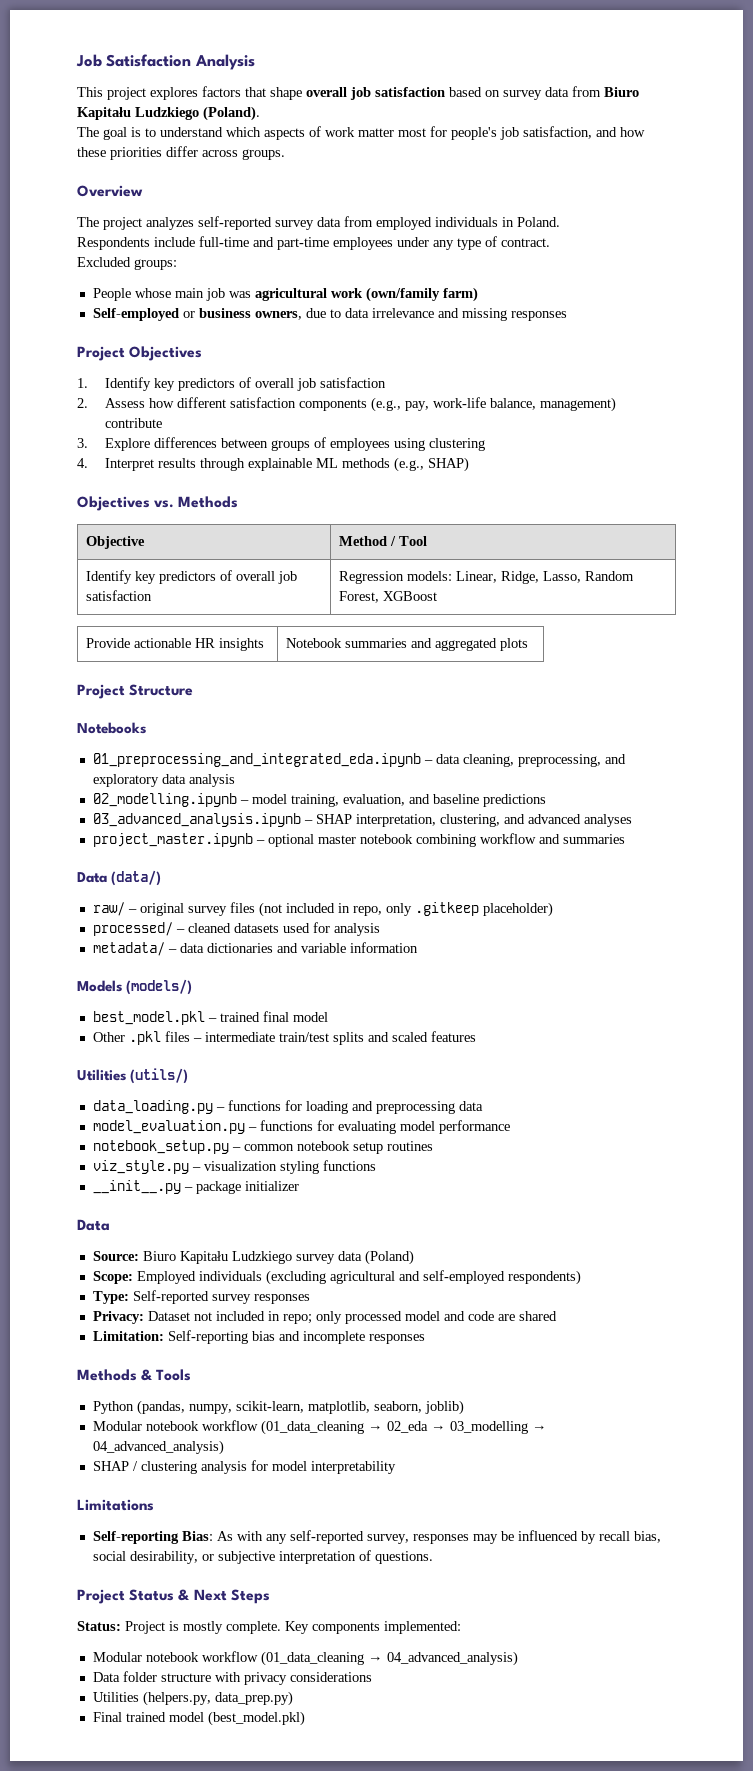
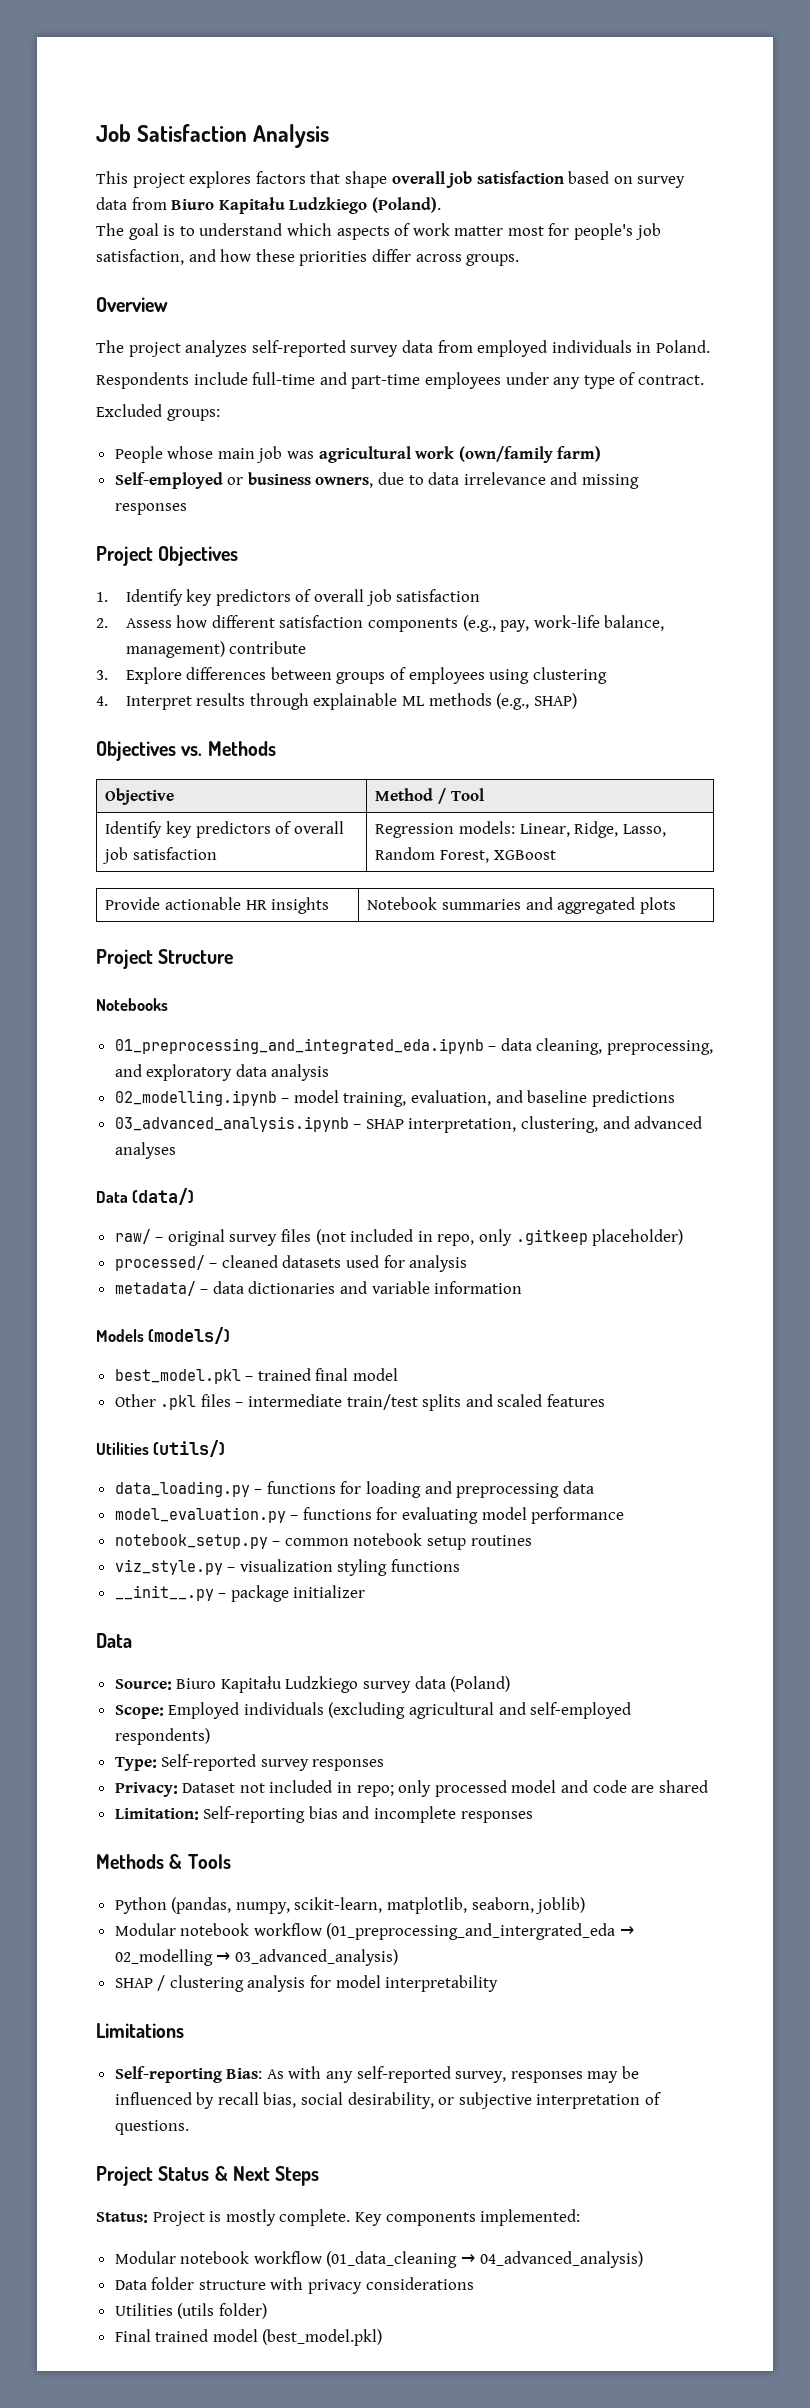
- project_master.ipynb – optional master notebook combining workflow and summaries
- Modular notebook workflow (01_data_cleaning → 02_eda → 03_modelling → 04_advanced_analysis)
+ Modular notebook workflow (01_preprocessing_and_intergrated_eda → 02_modelling → 03_advanced_analysis)
- Utilities (helpers.py, data_prep.py)
+ Utilities (utils folder)

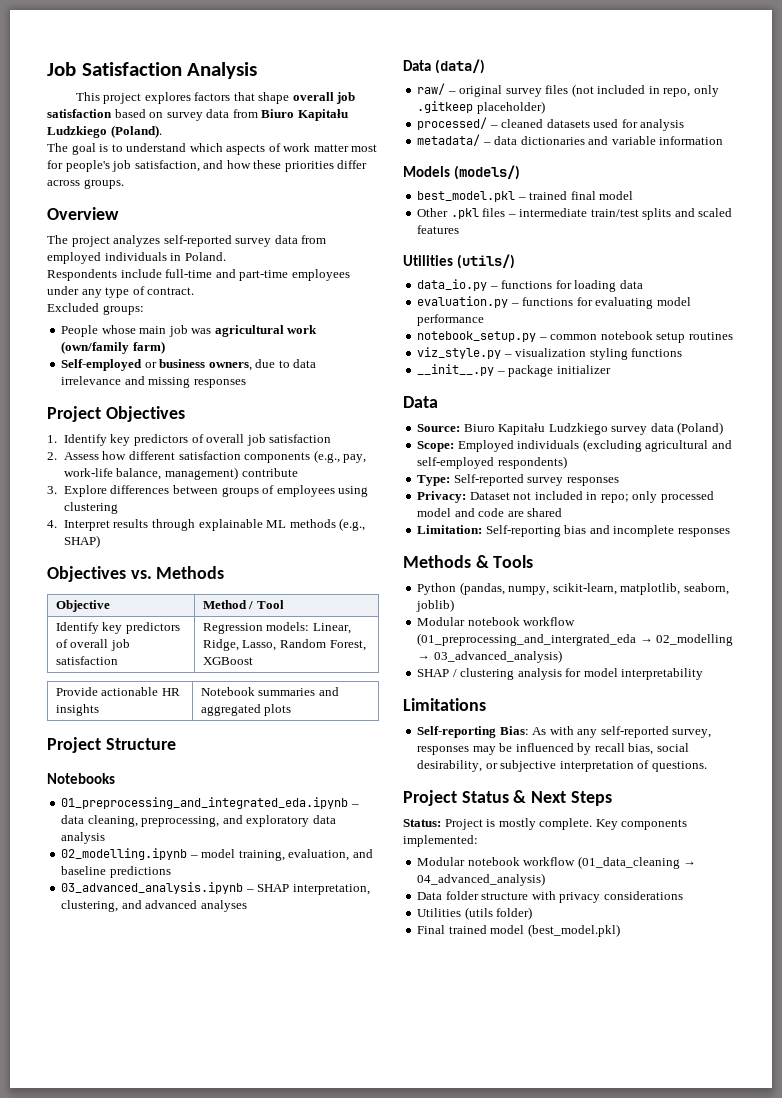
- data_loading.py – functions for loading and preprocessing data
+ data_io.py – functions for loading data
- model_evaluation.py – functions for evaluating model performance
+ evaluation.py – functions for evaluating model performance

